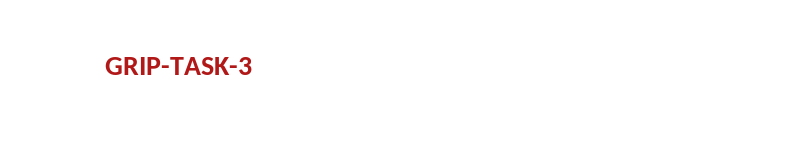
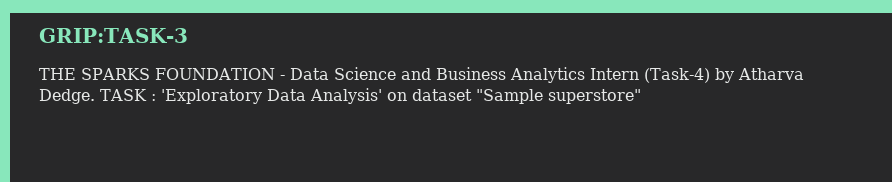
- GRIP-TASK-3
+ GRIP:TASK-3
+ THE SPARKS FOUNDATION - Data Science and Business Analytics Intern (Task-4) by Atharva Dedge. TASK : 'Exploratory Data Analysis' on dataset "Sample superstore"

